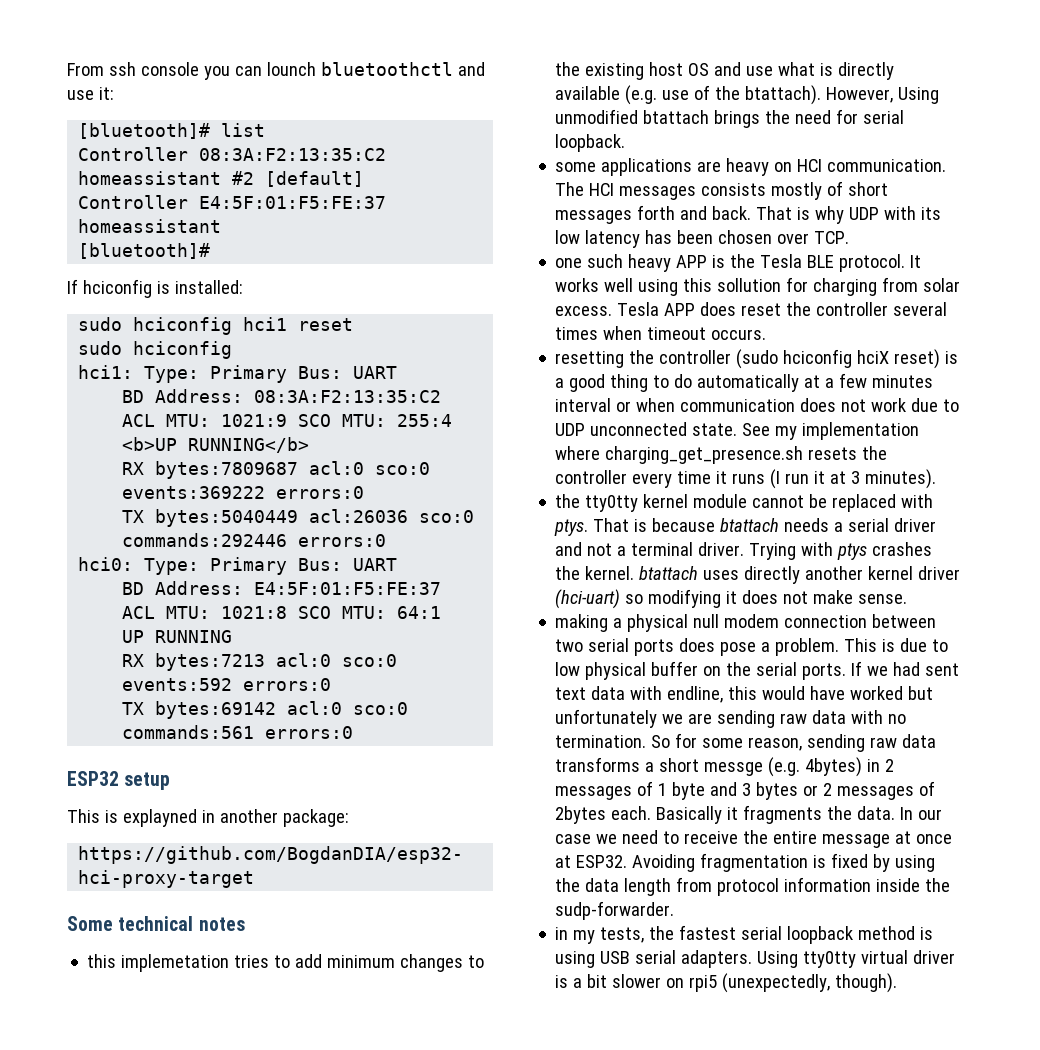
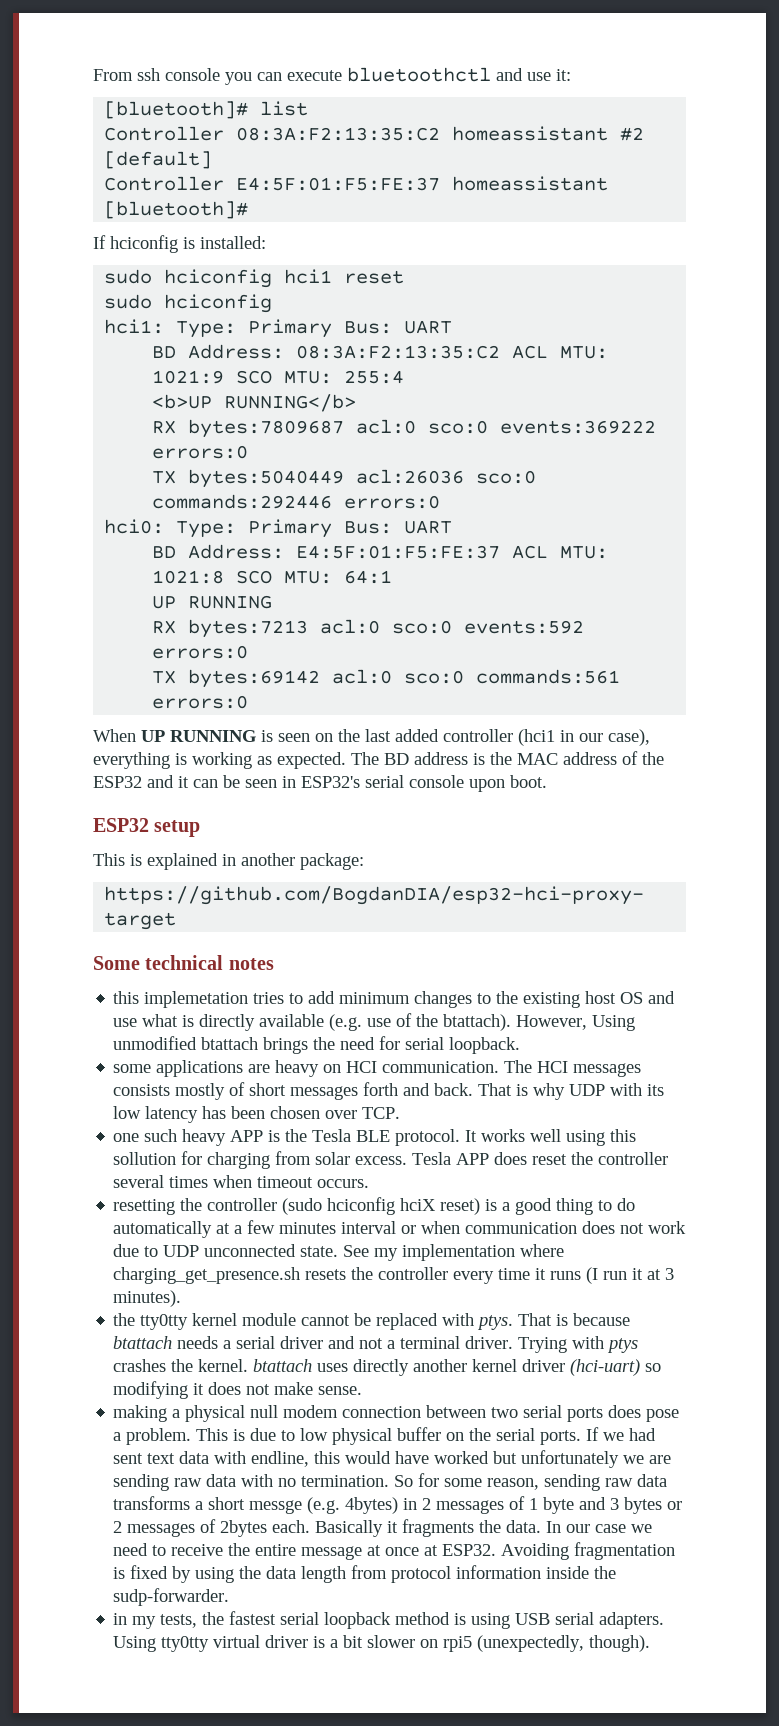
- From ssh console you can lounch bluetoothctl and use it:
+ From ssh console you can execute bluetoothctl and use it:
+ When UP RUNNING is seen on the last added controller (hci1 in our case), everything is working as expected. The BD address is the MAC address of the ESP32 and it can be seen in ESP32's serial console upon boot.
- This is explayned in another package:
+ This is explained in another package:

